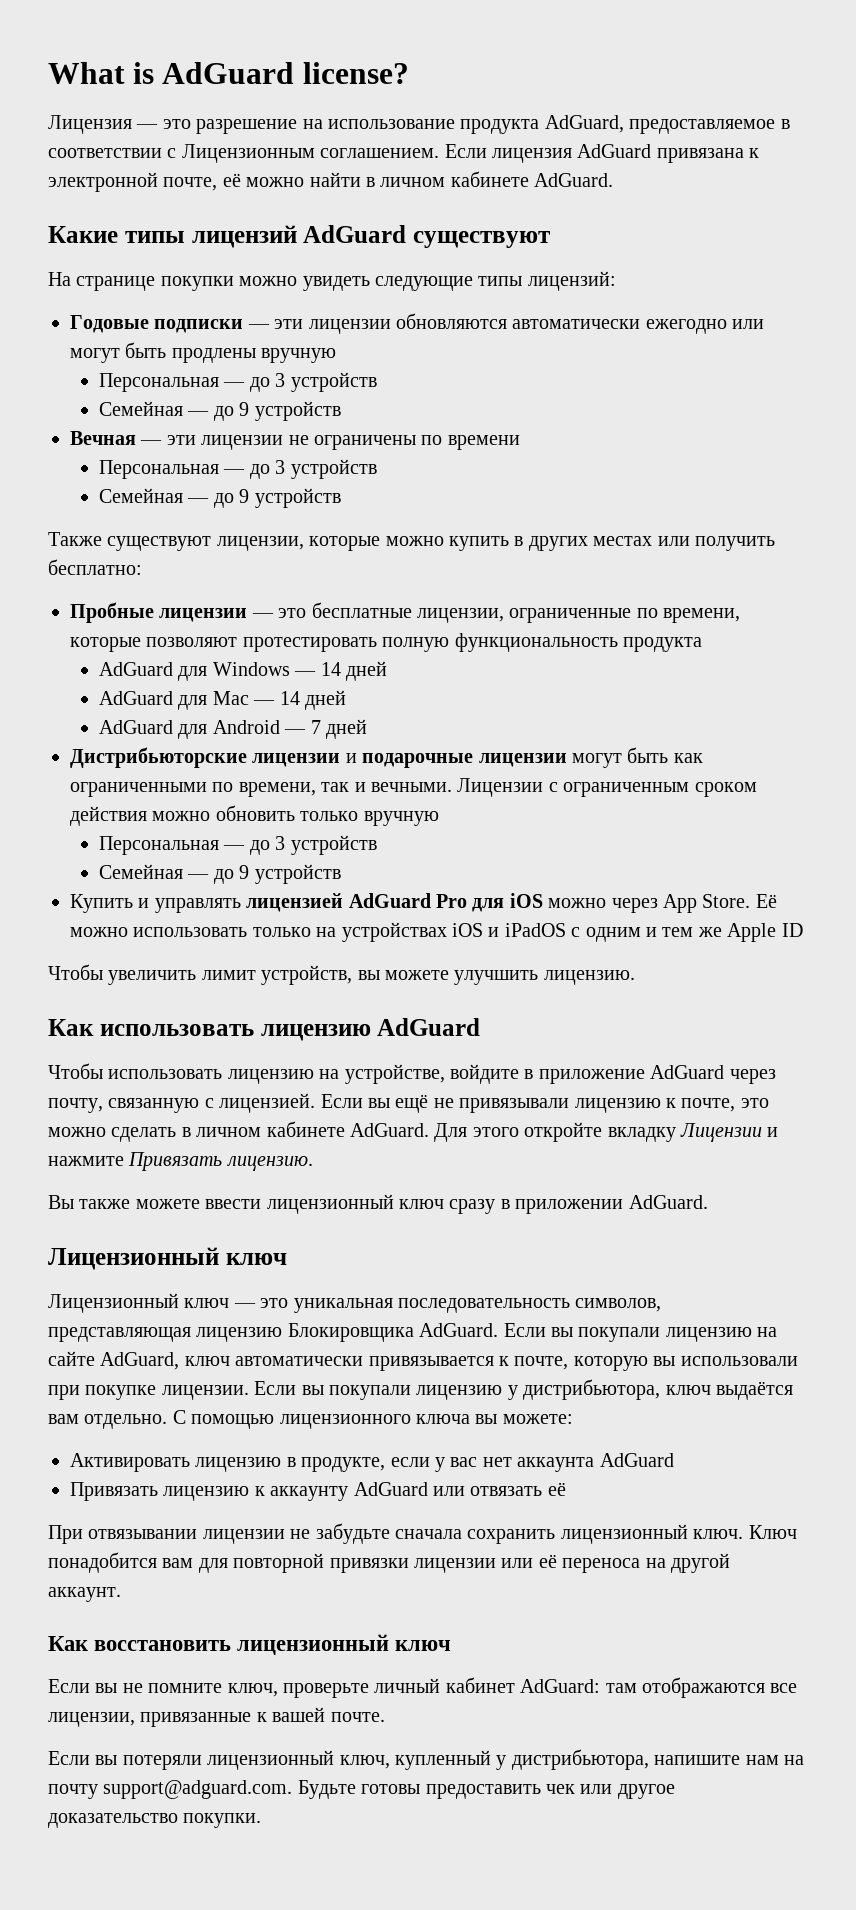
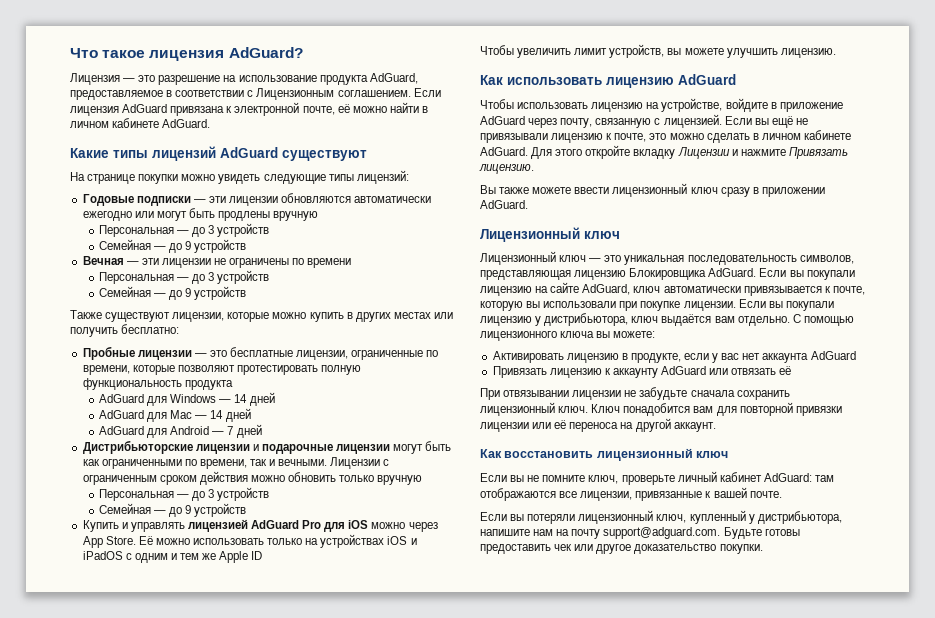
- What is AdGuard license?
+ Что такое лицензия AdGuard?

